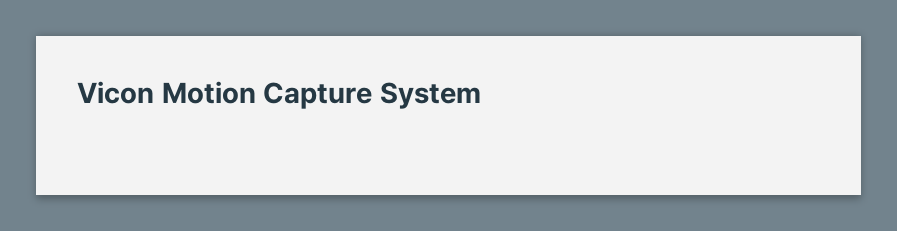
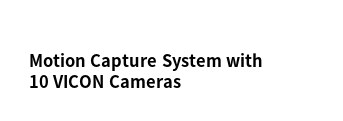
- Vicon Motion Capture System
+ Motion Capture System with 10 VICON Cameras

